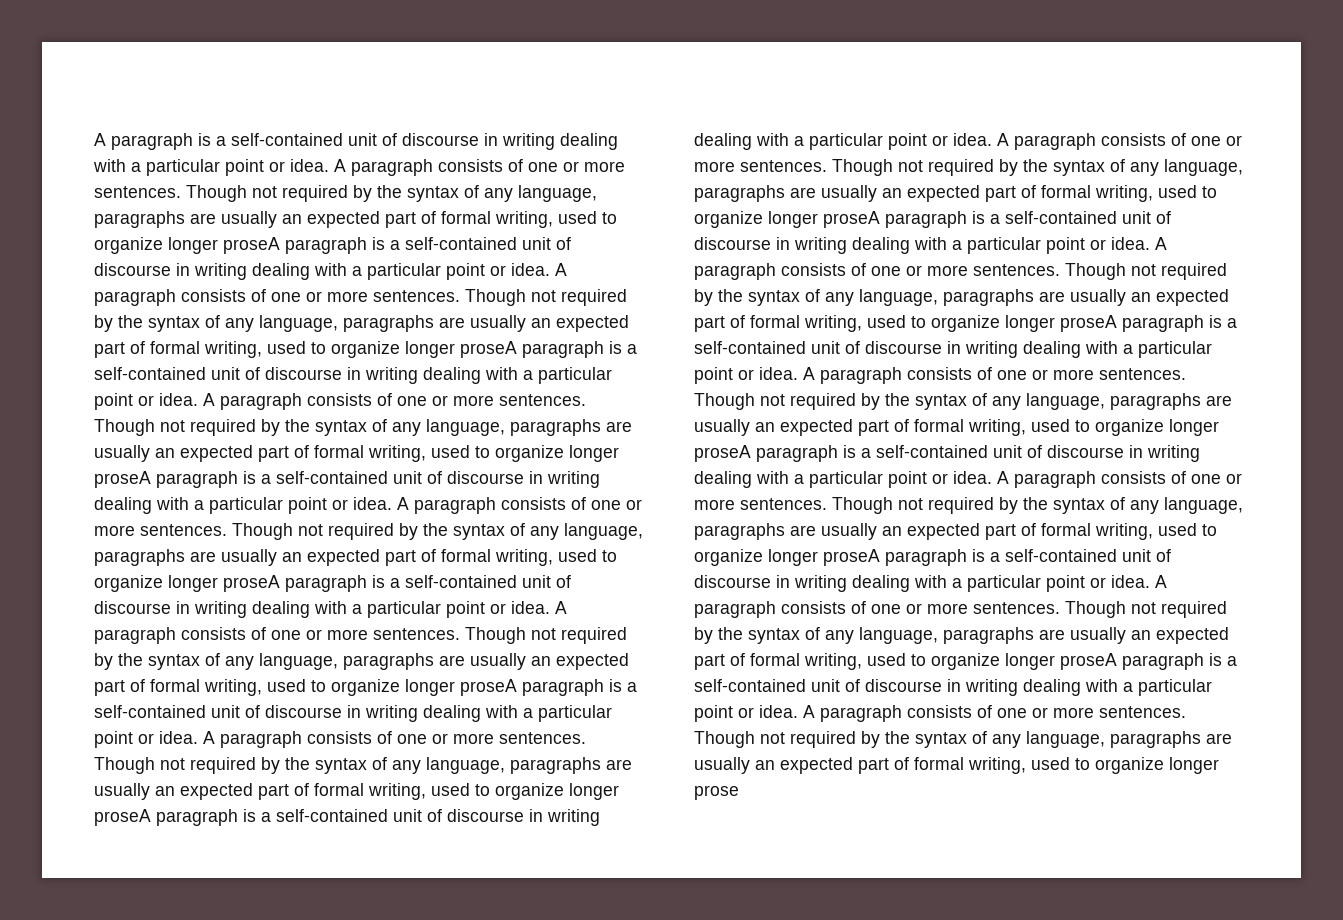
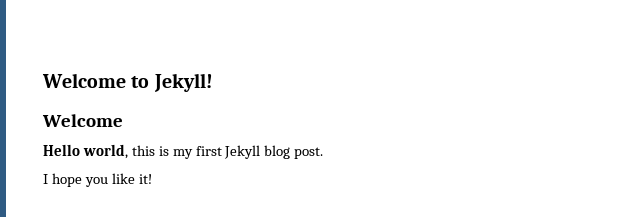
- A paragraph is a self-contained unit of discourse in writing dealing with a particular point or idea. A paragraph consists of one or more sentences. Though not required by the syntax of any language, paragraphs are usually an expected part of formal writing, used to organize longer proseA paragraph is a self-contained unit of discourse in writing dealing with a particular point or idea. A paragraph consists of one or more sentences. Though not required by the syntax of any language, paragraphs are usually an expected part of formal writing, used to organize longer proseA paragraph is a self-contained unit of discourse in writing dealing with a particular point or idea. A paragraph consists of one or more sentences. Though not required by the syntax of any language, paragraphs are usually an expected part of formal writing, used to organize longer proseA paragraph is a self-contained unit of discourse in writing dealing with a particular point or idea. A paragraph consists of one or more sentences. Though not required by the syntax of any language, paragraphs are usually an expected part of formal writing, used to organize longer proseA paragraph is a self-contained unit of discourse in writing dealing with a particular point or idea. A paragraph consists of one or more sentences. Though not required by the syntax of any language, paragraphs are usually an expected part of formal writing, used to organize longer proseA paragraph is a self-contained unit of discourse in writing dealing with a particular point or idea. A paragraph consists of one or more sentences. Though not required by the syntax of any language, paragraphs are usually an expected part of formal writing, used to organize longer proseA paragraph is a self-contained unit of discourse in writing dealing with a particular point or idea. A paragraph consists of one or more sentences. Though not required by the syntax of any language, paragraphs are usually an expected part of formal writing, used to organize longer proseA paragraph is a self-contained unit of discourse in writing dealing with a particular point or idea. A paragraph consists of one or more sentences. Though not required by the syntax of any language, paragraphs are usually an expected part of formal writing, used to organize longer proseA paragraph is a self-contained unit of discourse in writing dealing with a particular point or idea. A paragraph consists of one or more sentences. Though not required by the syntax of any language, paragraphs are usually an expected part of formal writing, used to organize longer proseA paragraph is a self-contained unit of discourse in writing dealing with a particular point or idea. A paragraph consists of one or more sentences. Though not required by the syntax of any language, paragraphs are usually an expected part of formal writing, used to organize longer proseA paragraph is a self-contained unit of discourse in writing dealing with a particular point or idea. A paragraph consists of one or more sentences. Though not required by the syntax of any language, paragraphs are usually an expected part of formal writing, used to organize longer proseA paragraph is a self-contained unit of discourse in writing dealing with a particular point or idea. A paragraph consists of one or more sentences. Though not required by the syntax of any language, paragraphs are usually an expected part of formal writing, used to organize longer prose
+ Welcome to Jekyll!
+ Welcome
+ Hello world, this is my first Jekyll blog post.
+ I hope you like it!

